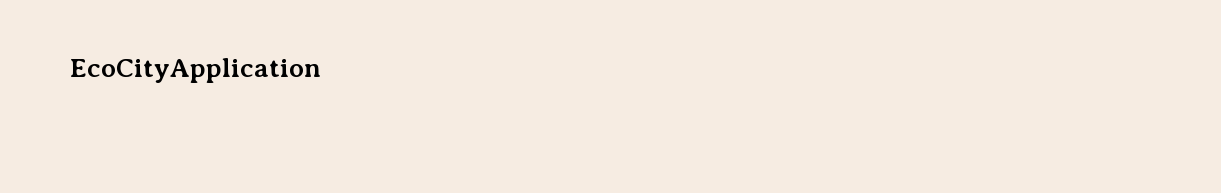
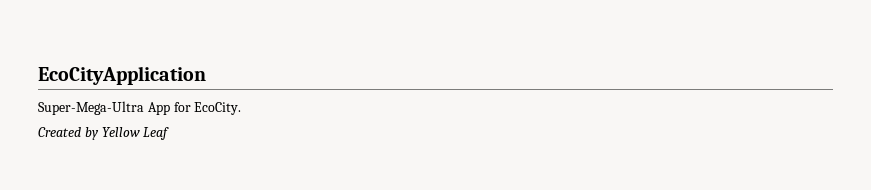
+ Super-Mega-Ultra App for EcoCity.
+ Created by Yellow Leaf

